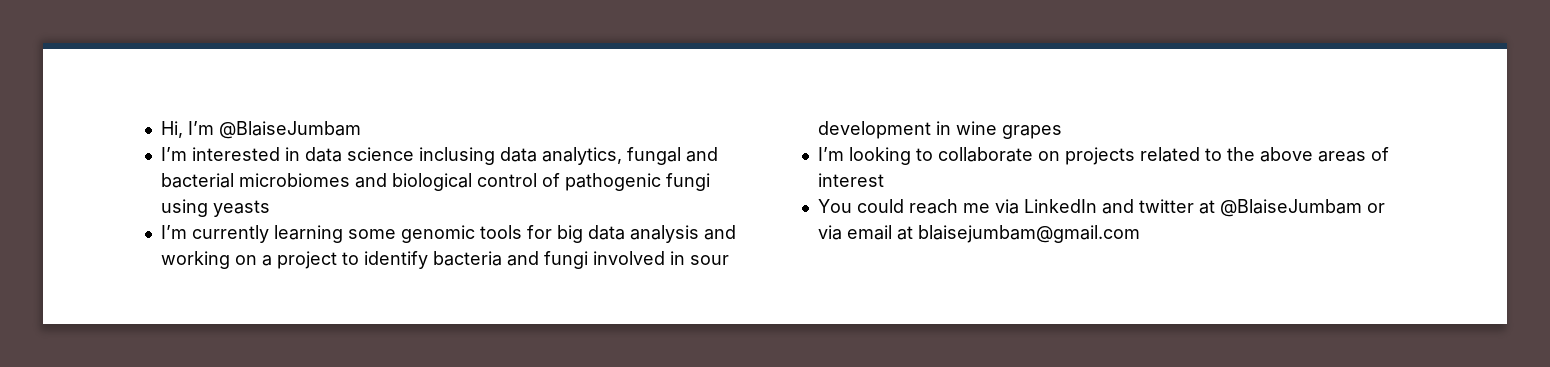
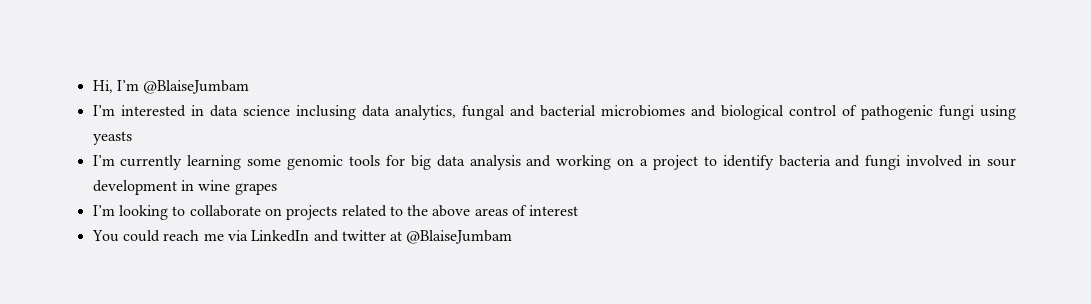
- You could reach me via LinkedIn and twitter at @BlaiseJumbam or via email at blaisejumbam@gmail.com
+ You could reach me via LinkedIn and twitter at @BlaiseJumbam

